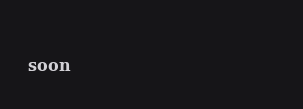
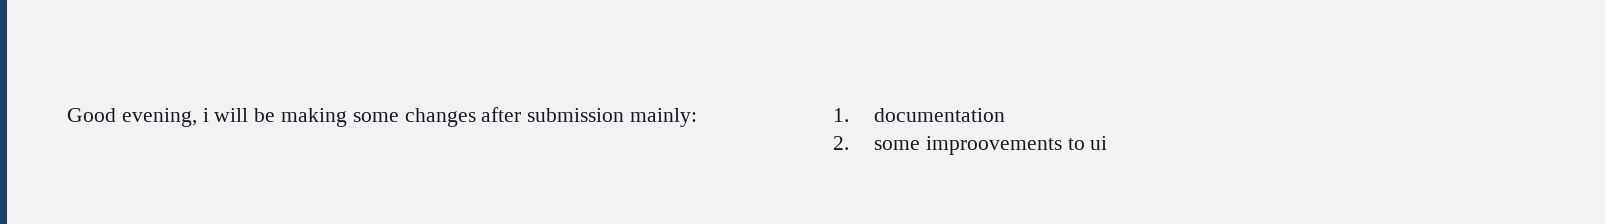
- soon
+ Good evening, i will be making some changes after submission mainly:
+ 1. documentation
+ 2. some improovements to ui

